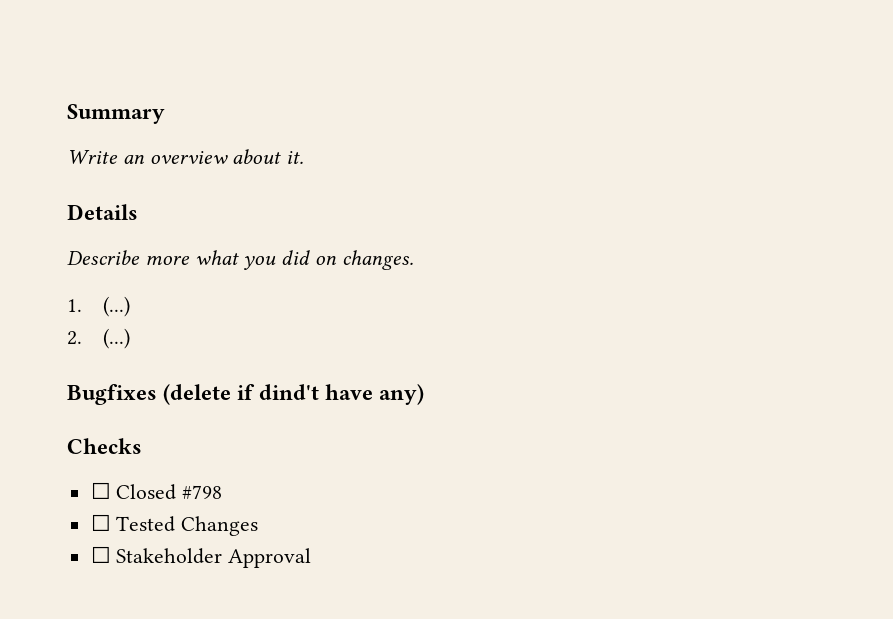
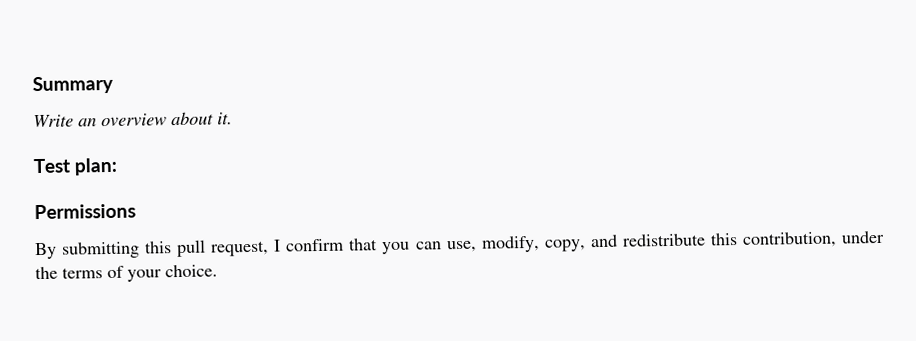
- Details
- Describe more what you did on changes.
- 1. (...)
- 2. (...)
- Bugfixes (delete if dind't have any)
- Checks
- ☐ Closed #798
- ☐ Tested Changes
- ☐ Stakeholder Approval
+ Test plan:
+ Permissions
+ By submitting this pull request, I confirm that you can use, modify, copy, and redistribute this contribution, under the terms of your choice.

